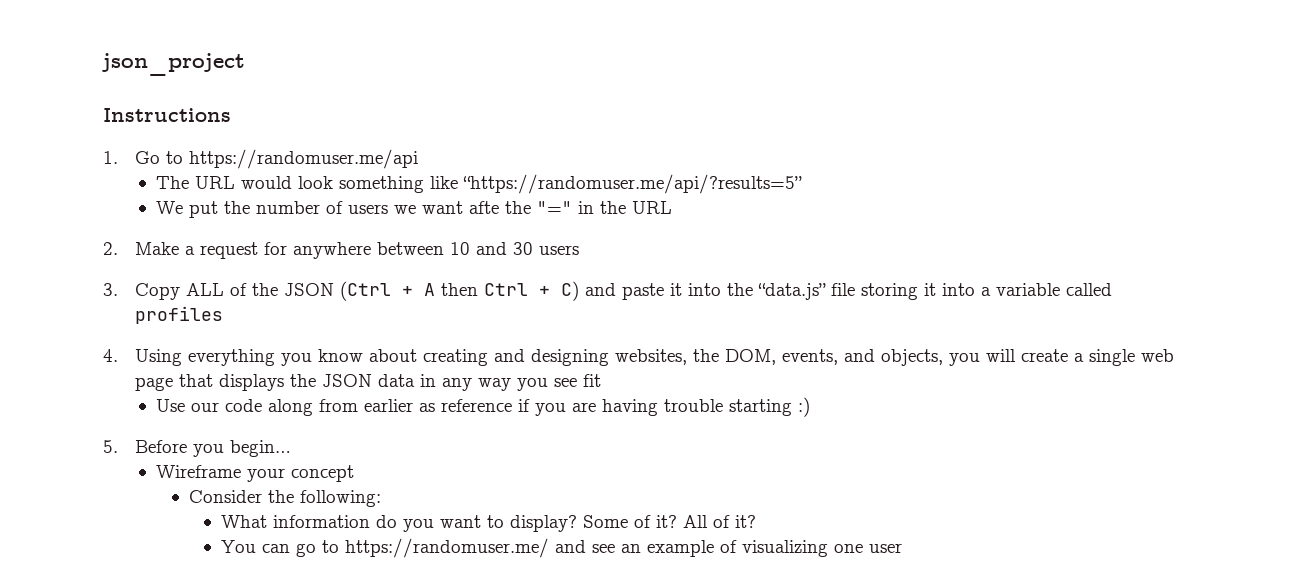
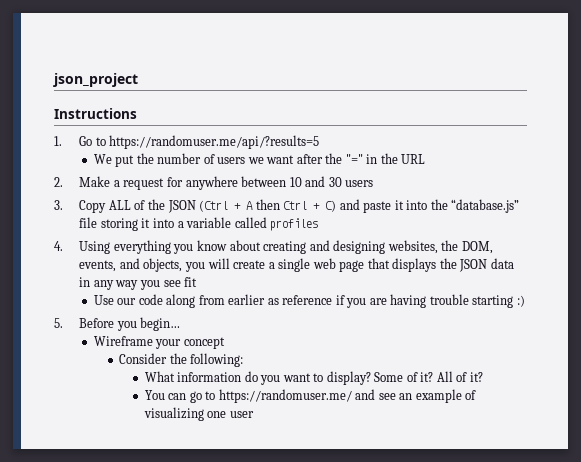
- 1. Go to https://randomuser.me/api
- The URL would look something like “https://randomuser.me/api/?results=5”
+ 1. Go to https://randomuser.me/api/?results=5
- We put the number of users we want afte the "=" in the URL
+ We put the number of users we want after the "=" in the URL
- 3. Copy ALL of the JSON (Ctrl + A then Ctrl + C) and paste it into the “data.js” file storing it into a variable called profiles
+ 3. Copy ALL of the JSON (Ctrl + A then Ctrl + C) and paste it into the “database.js” file storing it into a variable called profiles

